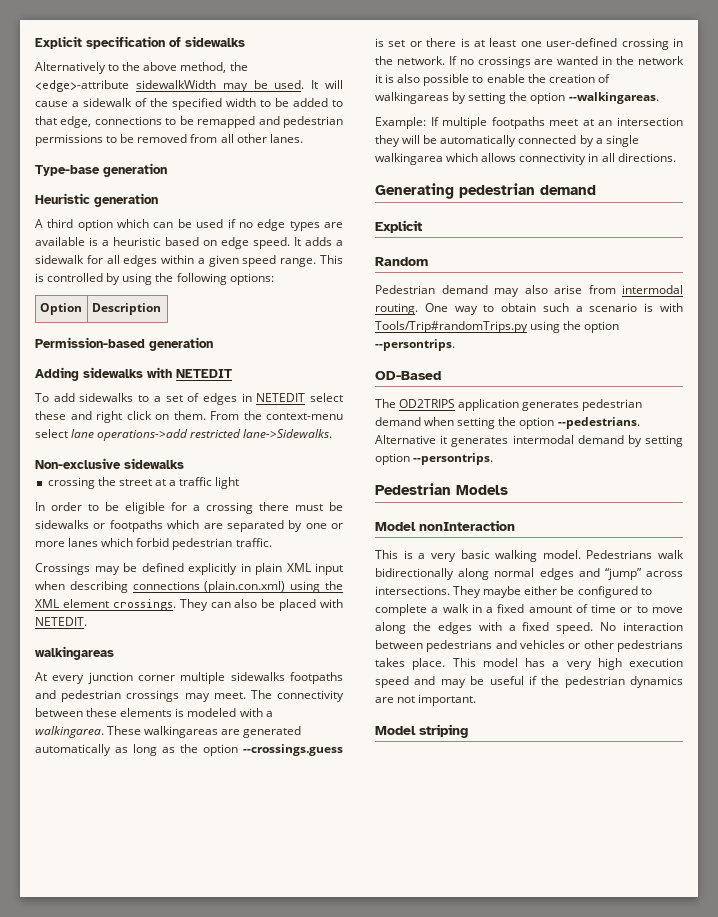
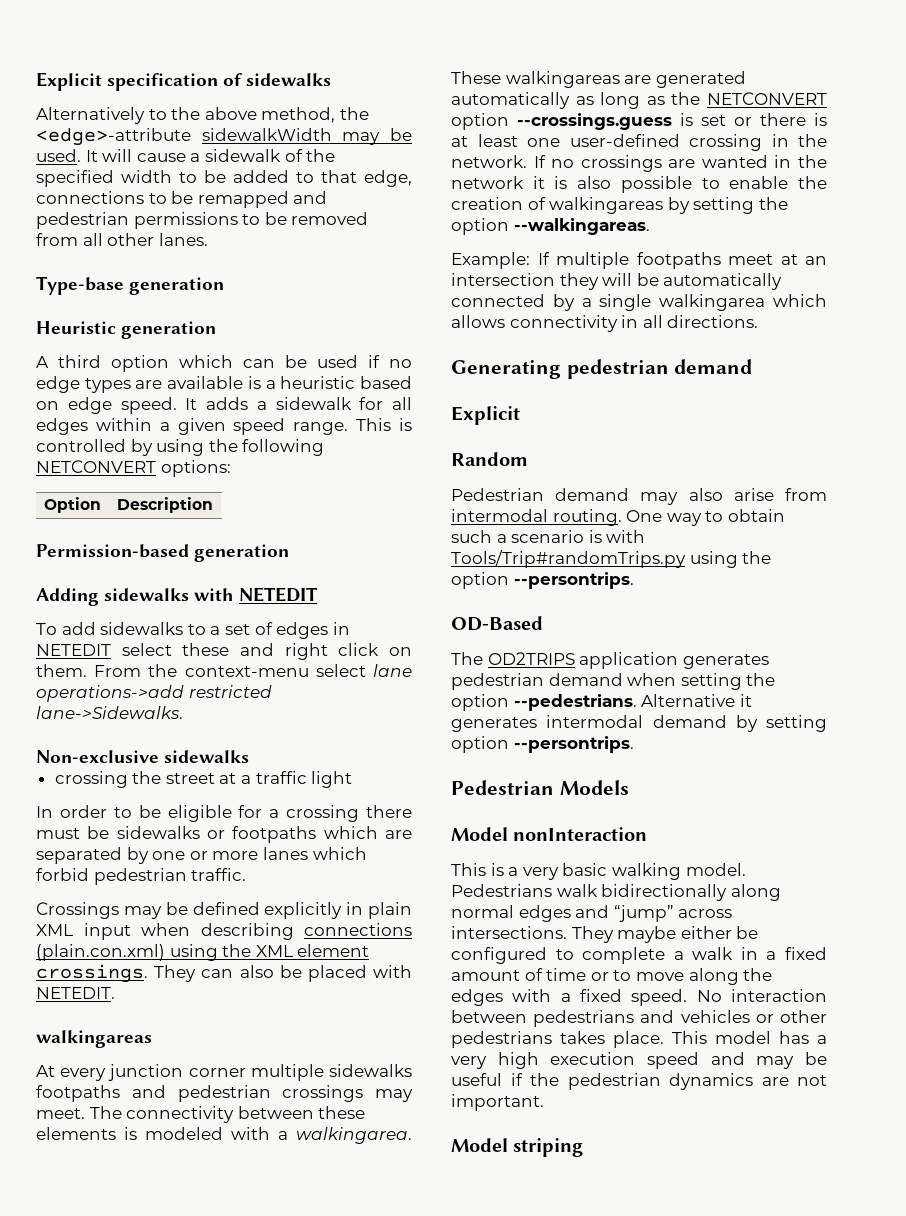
- This is controlled by using the following options:
+ This is controlled by using the following NETCONVERT options:
- These walkingareas are generated automatically as long as the option --crossings.guess is set or there is at least one user-defined crossing in the network.
+ These walkingareas are generated automatically as long as the NETCONVERT option --crossings.guess is set or there is at least one user-defined crossing in the network.

